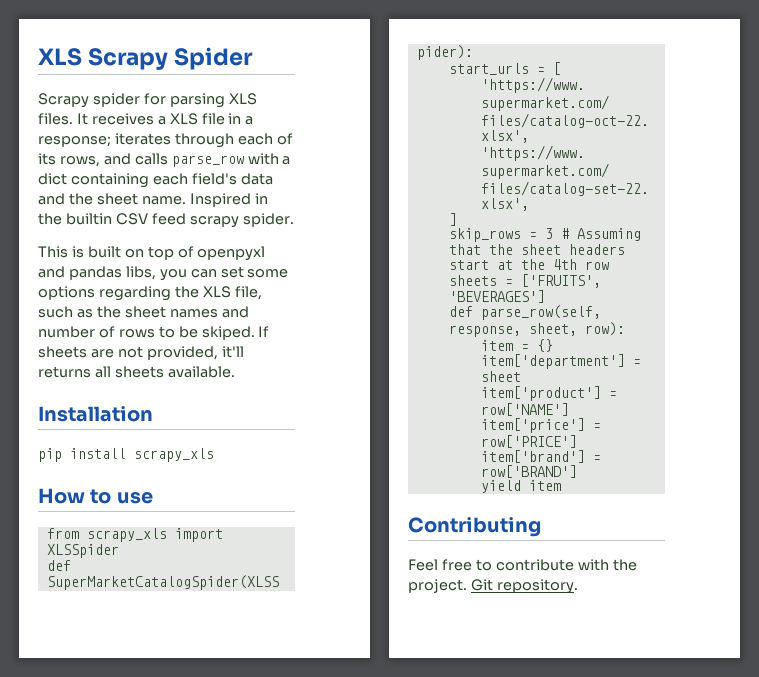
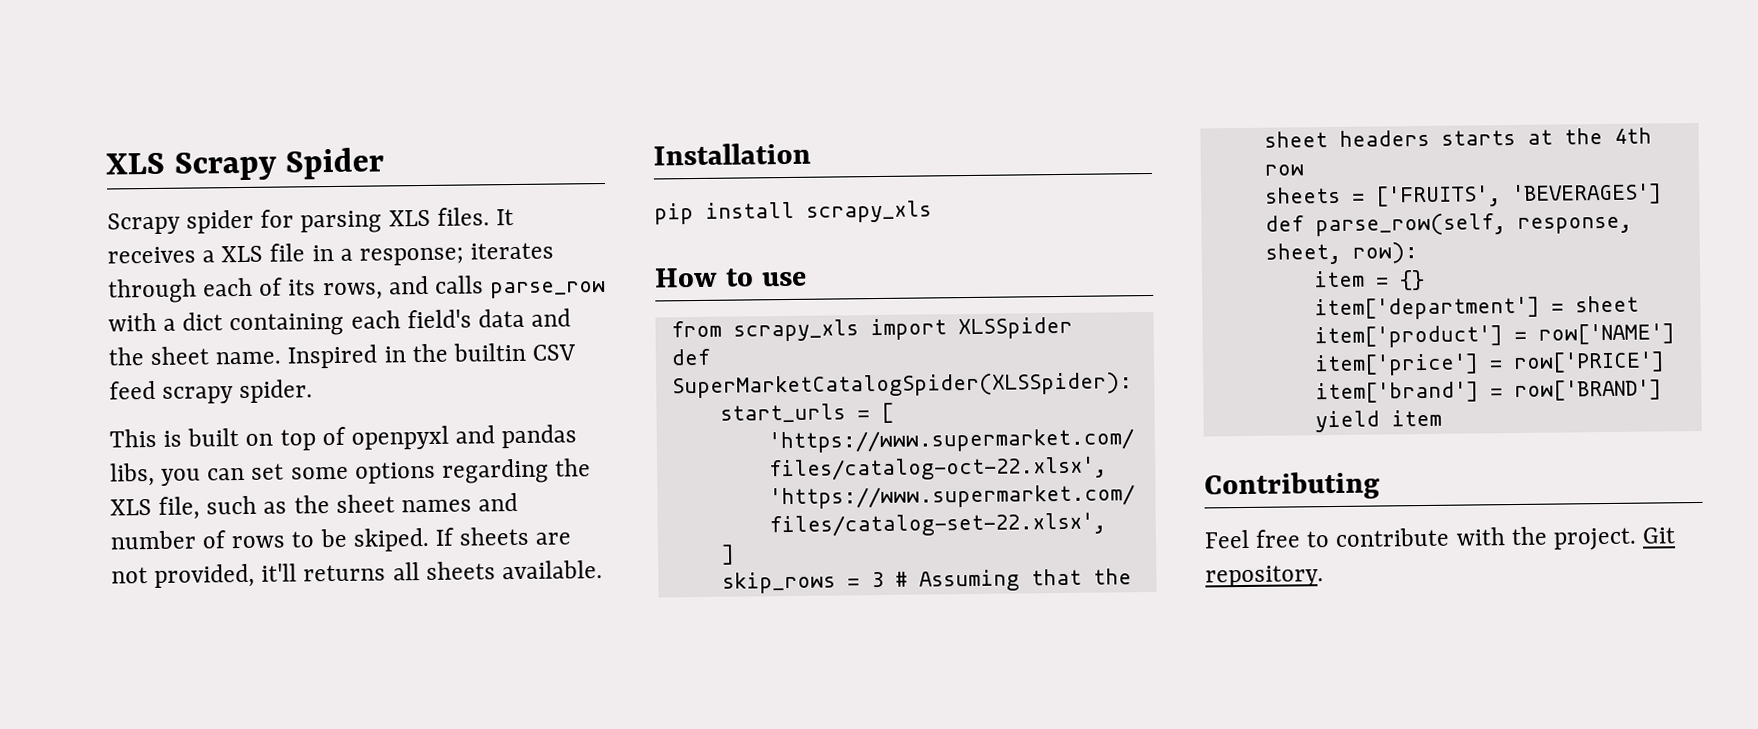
- skip_rows = 3 # Assuming that the sheet headers start at the 4th row
+ skip_rows = 3 # Assuming that the sheet headers starts at the 4th row

